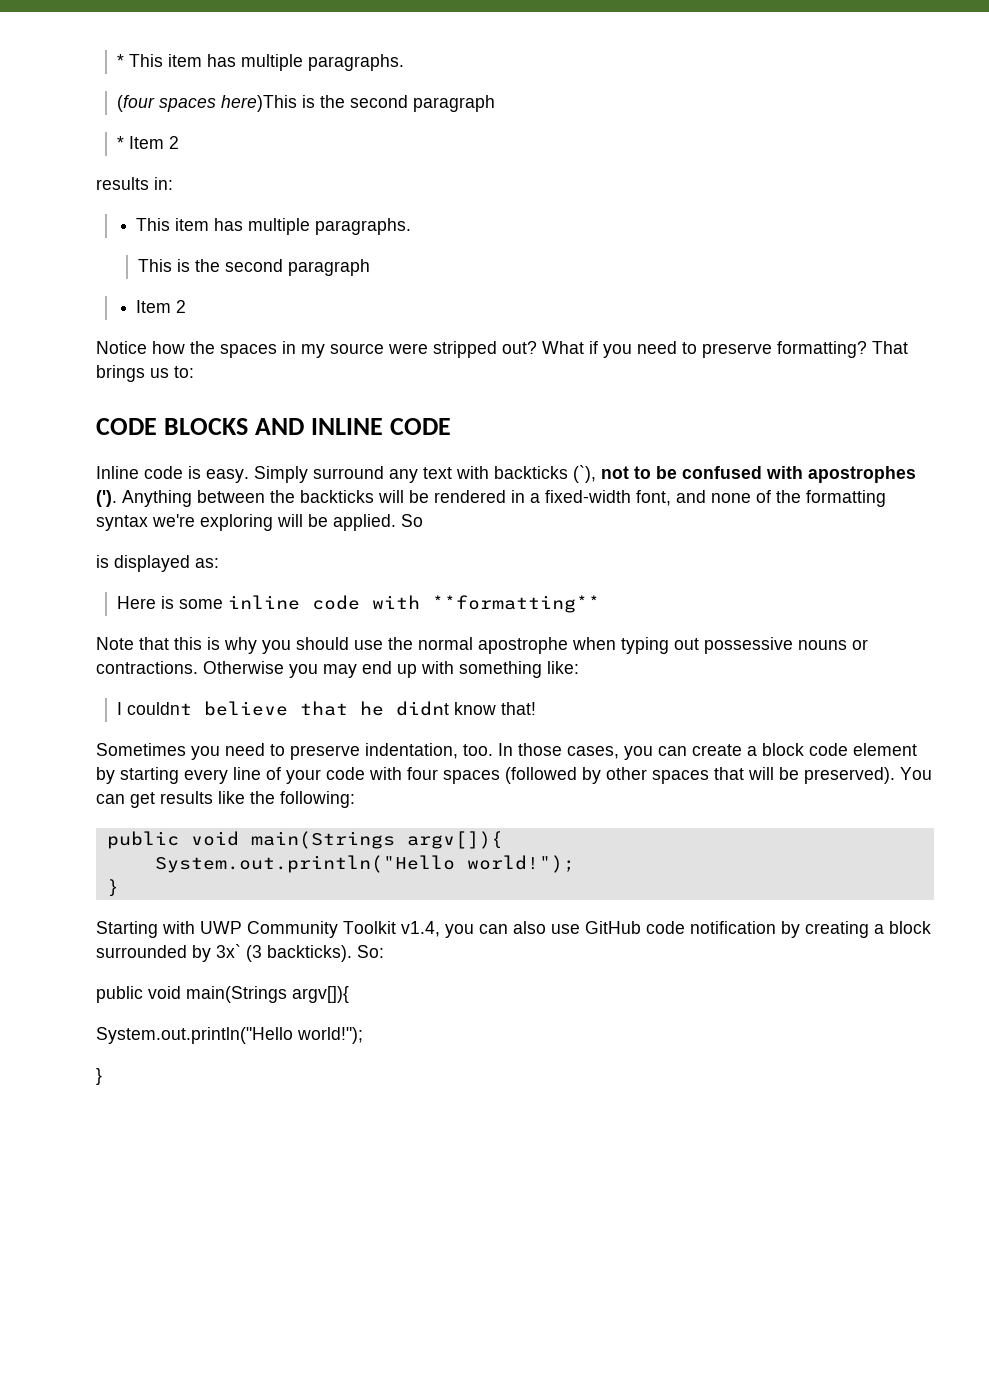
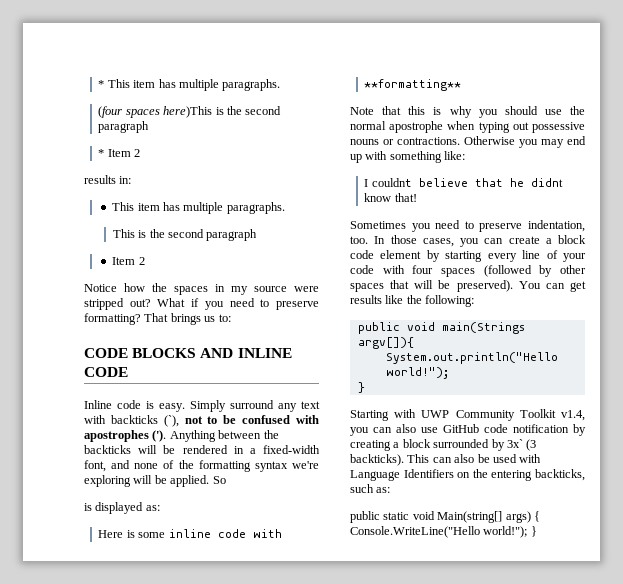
- So:
- public void main(Strings argv[]){
- System.out.println("Hello world!");
- }
+ This can also be used with Language Identifiers on the entering backticks, such as:
+ public static void Main(string[] args) { Console.WriteLine("Hello world!"); }

